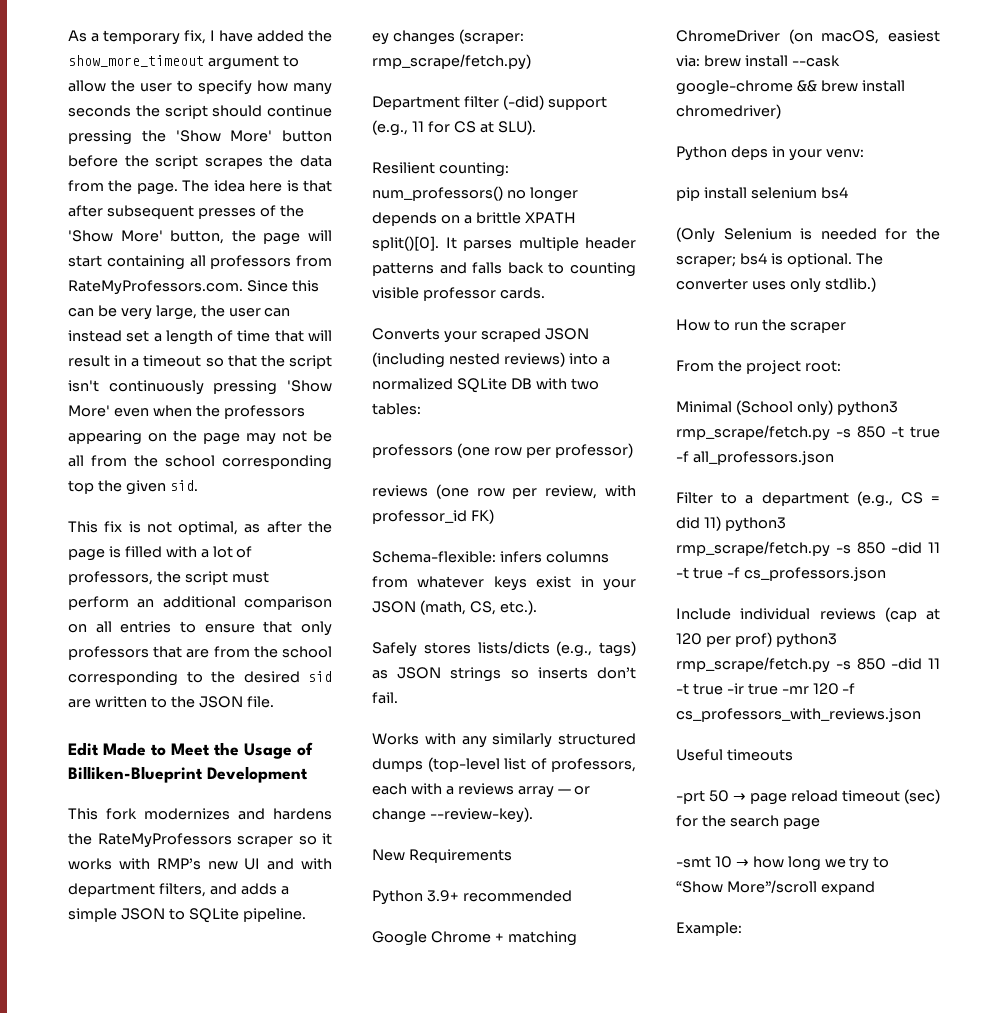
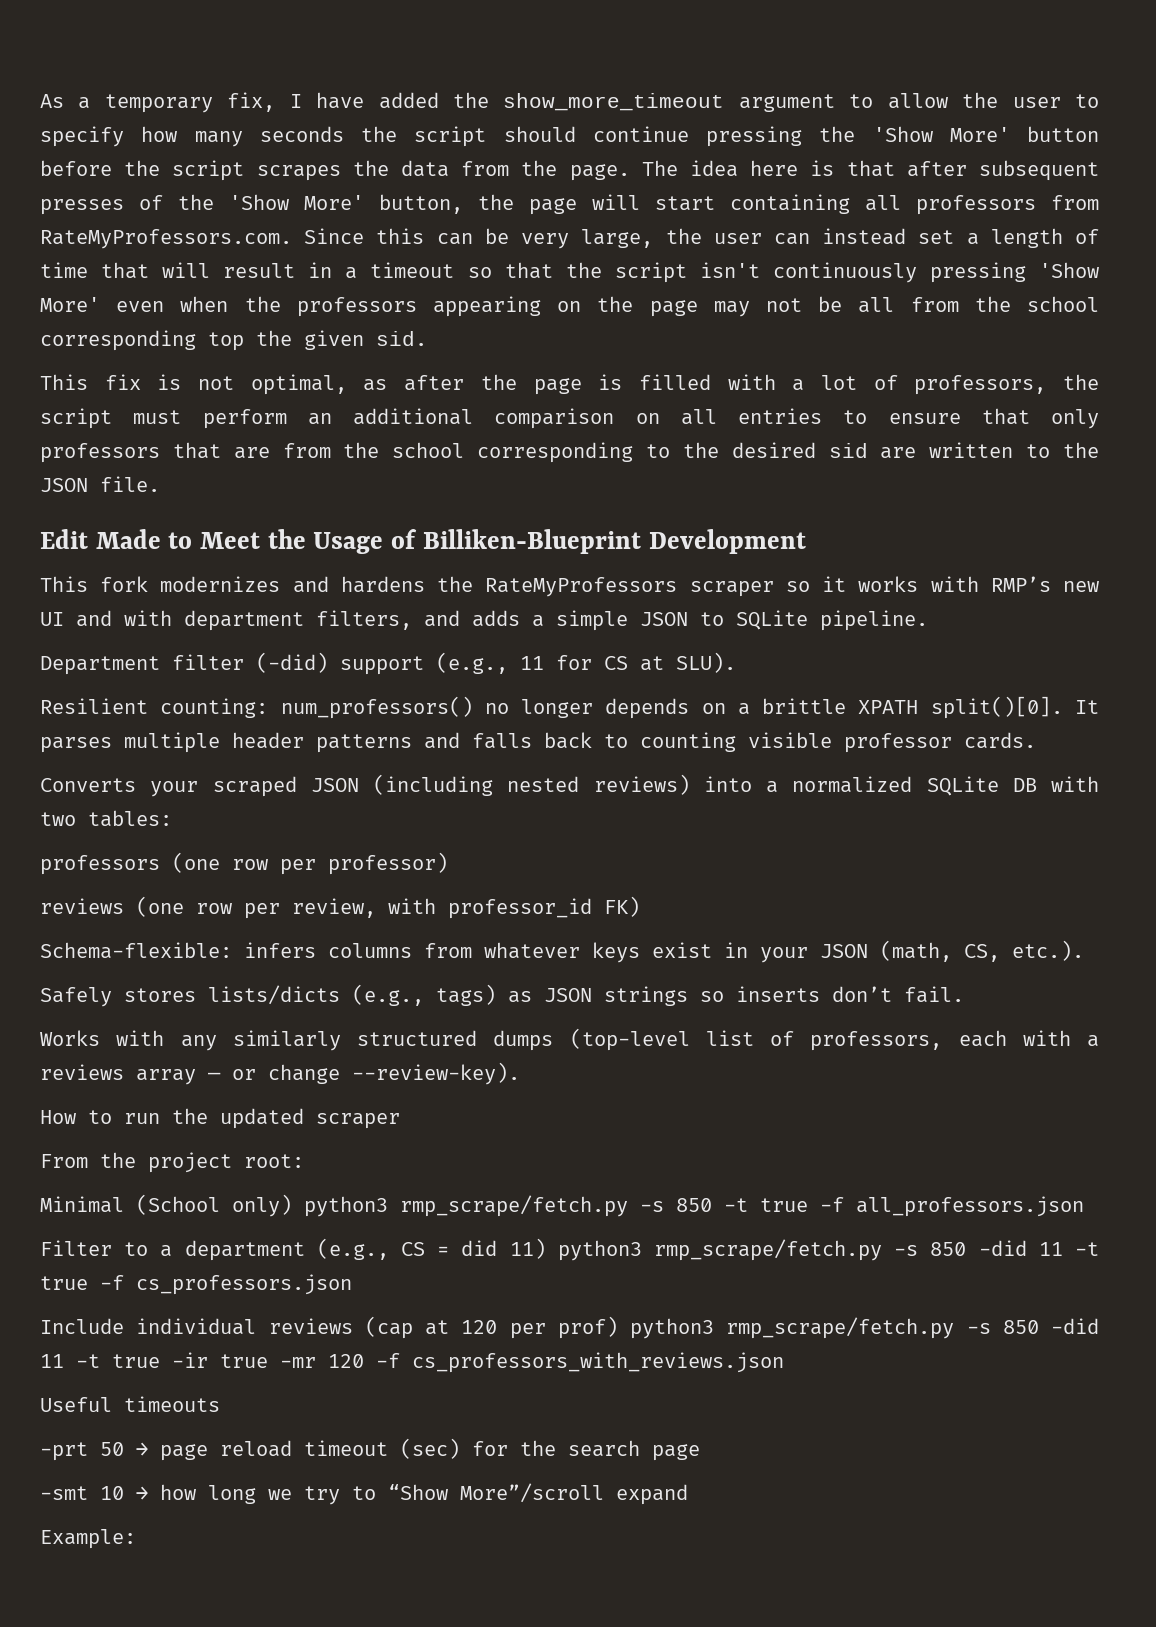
- ey changes (scraper: rmp_scrape/fetch.py)
- New Requirements
- Python 3.9+ recommended
- Google Chrome + matching ChromeDriver (on macOS, easiest via: brew install --cask google-chrome && brew install chromedriver)
- Python deps in your venv:
- pip install selenium bs4
- (Only Selenium is needed for the scraper; bs4 is optional. The converter uses only stdlib.)
- How to run the scraper
+ How to run the updated scraper

